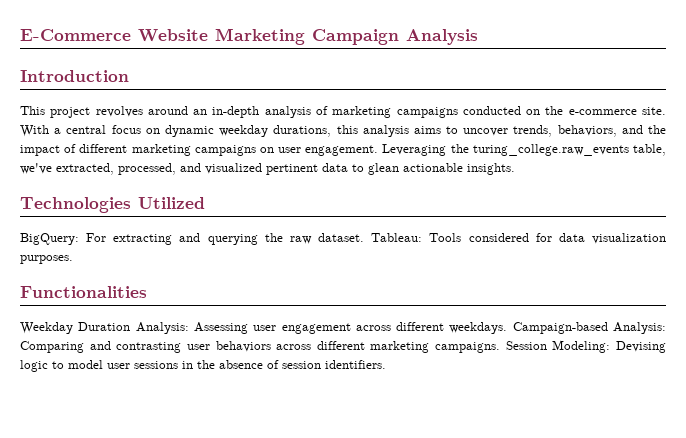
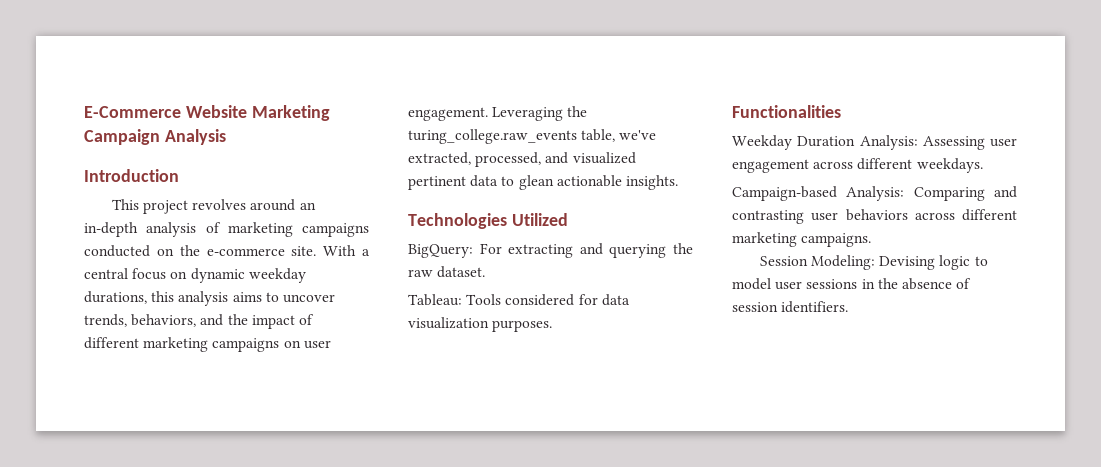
- BigQuery: For extracting and querying the raw dataset. Tableau: Tools considered for data visualization purposes.
+ BigQuery: For extracting and querying the raw dataset.
+ Tableau: Tools considered for data visualization purposes.
- Weekday Duration Analysis: Assessing user engagement across different weekdays. Campaign-based Analysis: Comparing and contrasting user behaviors across different marketing campaigns. Session Modeling: Devising logic to model user sessions in the absence of session identifiers.
+ Weekday Duration Analysis: Assessing user engagement across different weekdays.
+ Campaign-based Analysis: Comparing and contrasting user behaviors across different marketing campaigns.
+ Session Modeling: Devising logic to model user sessions in the absence of session identifiers.

